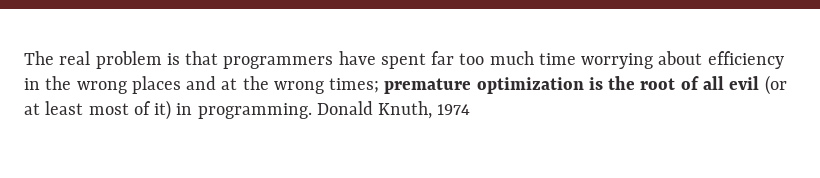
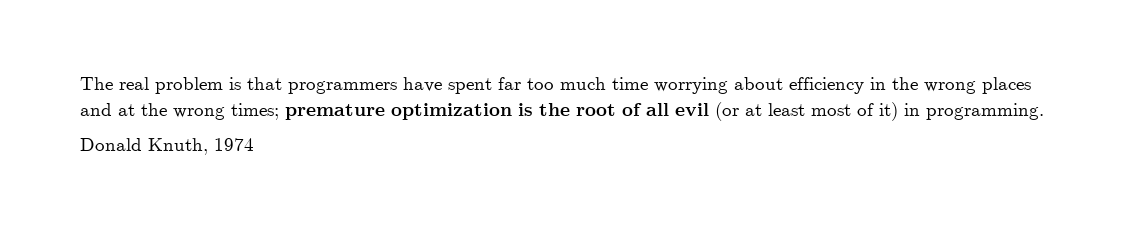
- The real problem is that programmers have spent far too much time worrying about efficiency in the wrong places and at the wrong times; premature optimization is the root of all evil (or at least most of it) in programming. Donald Knuth, 1974
+ The real problem is that programmers have spent far too much time worrying about efficiency in the wrong places and at the wrong times; premature optimization is the root of all evil (or at least most of it) in programming.
+ Donald Knuth, 1974

